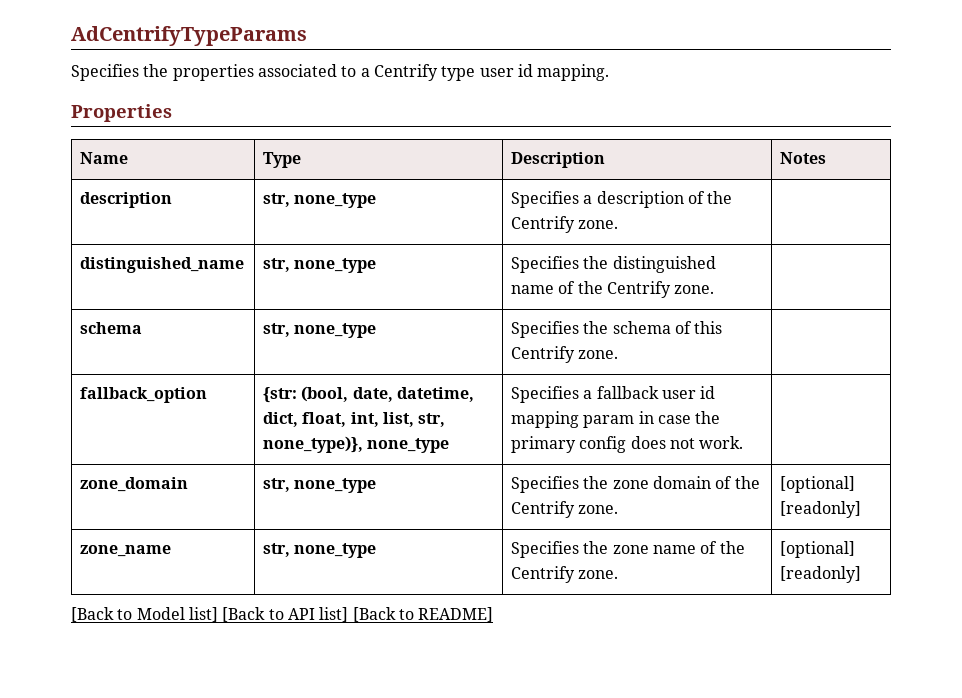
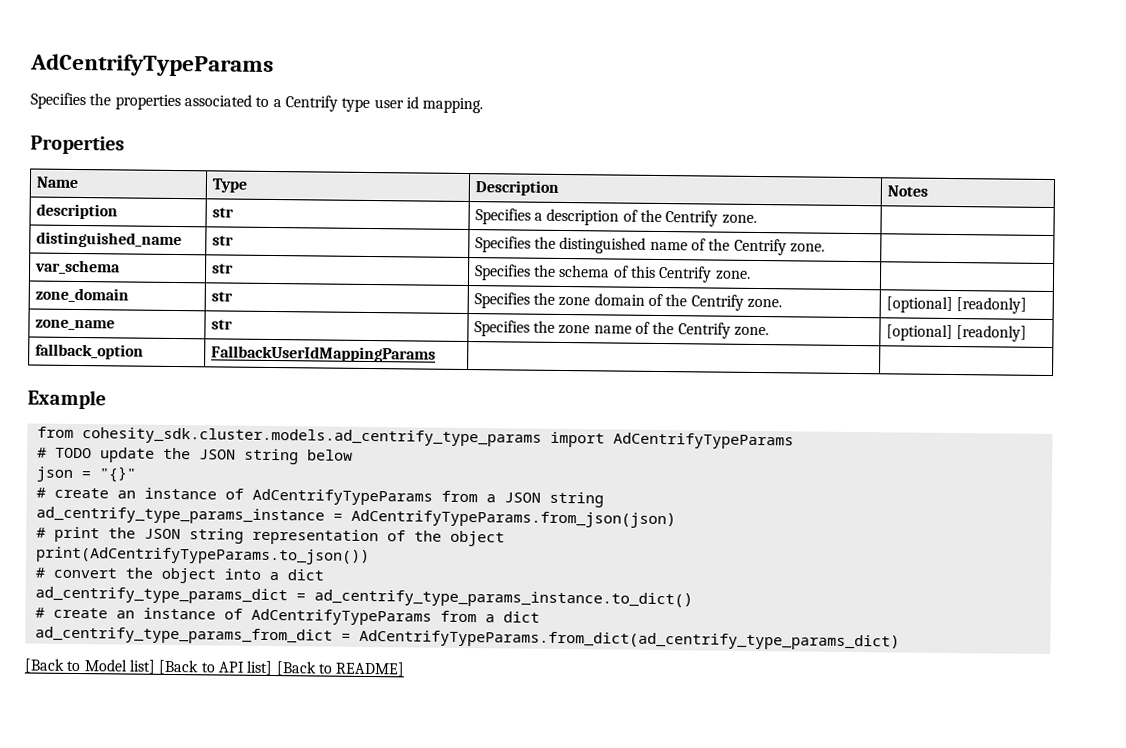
- description | str, none_type | Specifies a description of the Centrify zone. |
+ description | str | Specifies a description of the Centrify zone. |
- distinguished_name | str, none_type | Specifies the distinguished name of the Centrify zone. |
+ distinguished_name | str | Specifies the distinguished name of the Centrify zone. |
- schema | str, none_type | Specifies the schema of this Centrify zone. |
+ var_schema | str | Specifies the schema of this Centrify zone. |
- fallback_option | {str: (bool, date, datetime, dict, float, int, list, str, none_type)}, none_type | Specifies a fallback user id mapping param in case the primary config does not work. |
- zone_domain | str, none_type | Specifies the zone domain of the Centrify zone. | [optional] [readonly]
+ zone_domain | str | Specifies the zone domain of the Centrify zone. | [optional] [readonly]
- zone_name | str, none_type | Specifies the zone name of the Centrify zone. | [optional] [readonly]
+ zone_name | str | Specifies the zone name of the Centrify zone. | [optional] [readonly]
+ fallback_option | FallbackUserIdMappingParams | |
+ Example
+ from cohesity_sdk.cluster.models.ad_centrify_type_params import AdCentrifyTypeParams
+ # TODO update the JSON string below
+ json = "{}"
+ # create an instance of AdCentrifyTypeParams from a JSON string
+ ad_centrify_type_params_instance = AdCentrifyTypeParams.from_json(json)
+ # print the JSON string representation of the object
+ print(AdCentrifyTypeParams.to_json())
+ # convert the object into a dict
+ ad_centrify_type_params_dict = ad_centrify_type_params_instance.to_dict()
+ # create an instance of AdCentrifyTypeParams from a dict
+ ad_centrify_type_params_from_dict = AdCentrifyTypeParams.from_dict(ad_centrify_type_params_dict)

